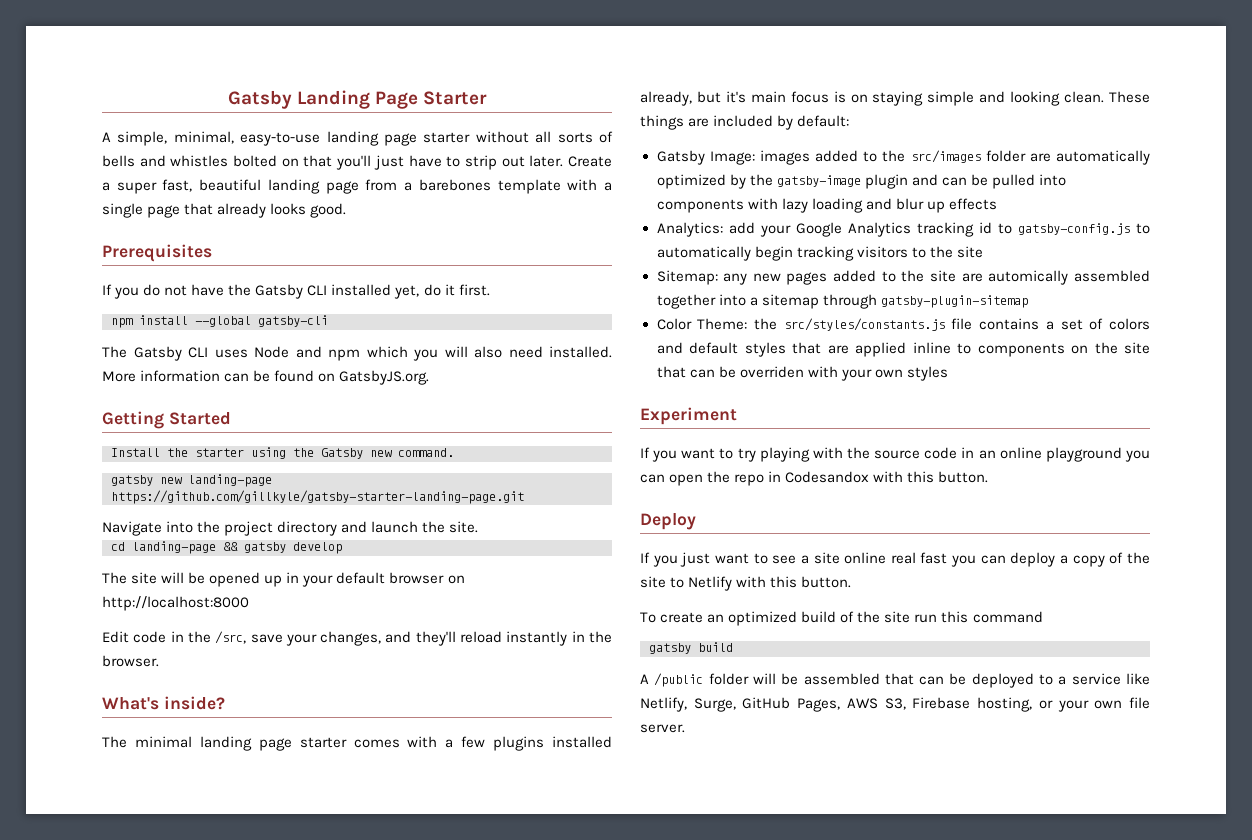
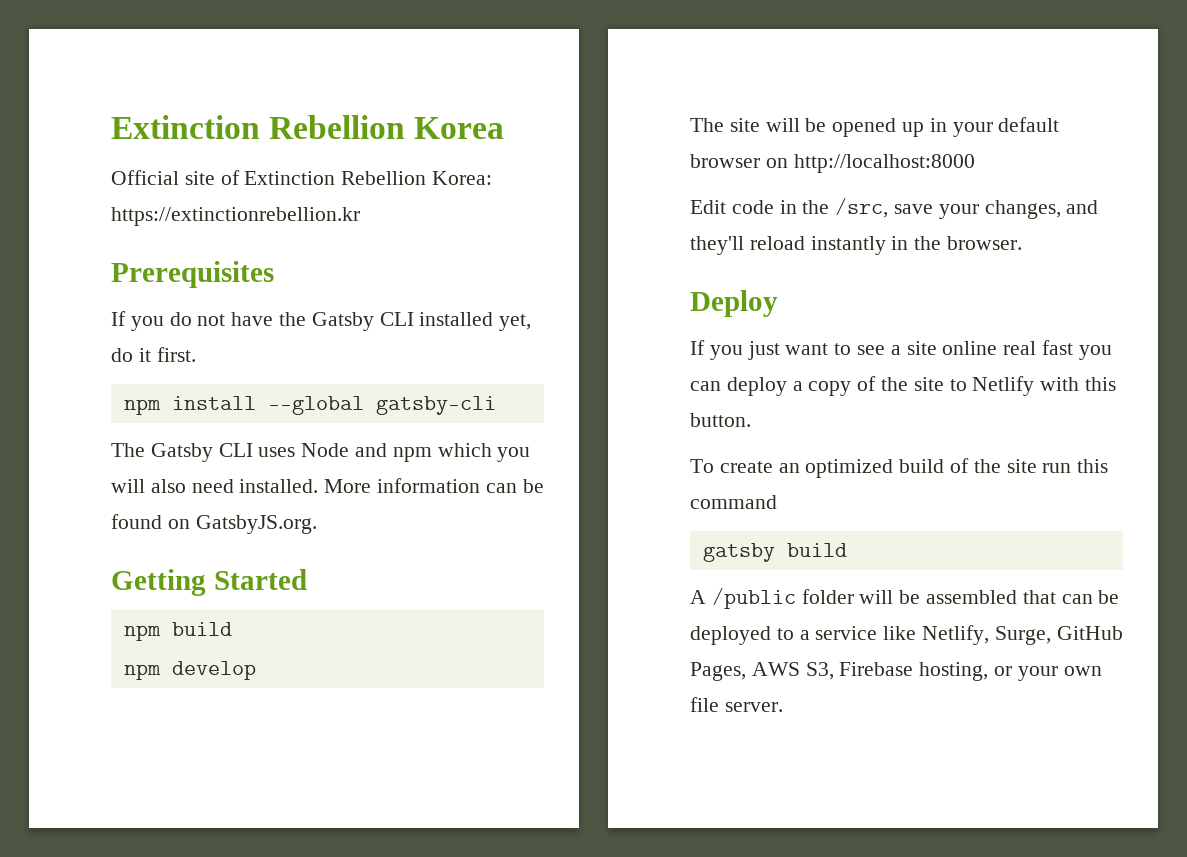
- Gatsby Landing Page Starter
- A simple, minimal, easy-to-use landing page starter without all sorts of bells and whistles bolted on that you'll just have to strip out later. Create a super fast, beautiful landing page from a barebones template with a single page that already looks good.
+ Extinction Rebellion Korea
+ Official site of Extinction Rebellion Korea: https://extinctionrebellion.kr
- Install the starter using the Gatsby new command.
- gatsby new landing-page https://github.com/gillkyle/gatsby-starter-landing-page.git
- Navigate into the project directory and launch the site.
- cd landing-page && gatsby develop
+ npm build
+ npm develop
- What's inside?
- The minimal landing page starter comes with a few plugins installed already, but it's main focus is on staying simple and looking clean. These things are included by default:
- Gatsby Image: images added to the src/images folder are automatically optimized by the gatsby-image plugin and can be pulled into components with lazy loading and blur up effects
- Analytics: add your Google Analytics tracking id to gatsby-config.js to automatically begin tracking visitors to the site
- Sitemap: any new pages added to the site are automically assembled together into a sitemap through gatsby-plugin-sitemap
- Color Theme: the src/styles/constants.js file contains a set of colors and default styles that are applied inline to components on the site that can be overriden with your own styles
- Experiment
- If you want to try playing with the source code in an online playground you can open the repo in Codesandox with this button.

